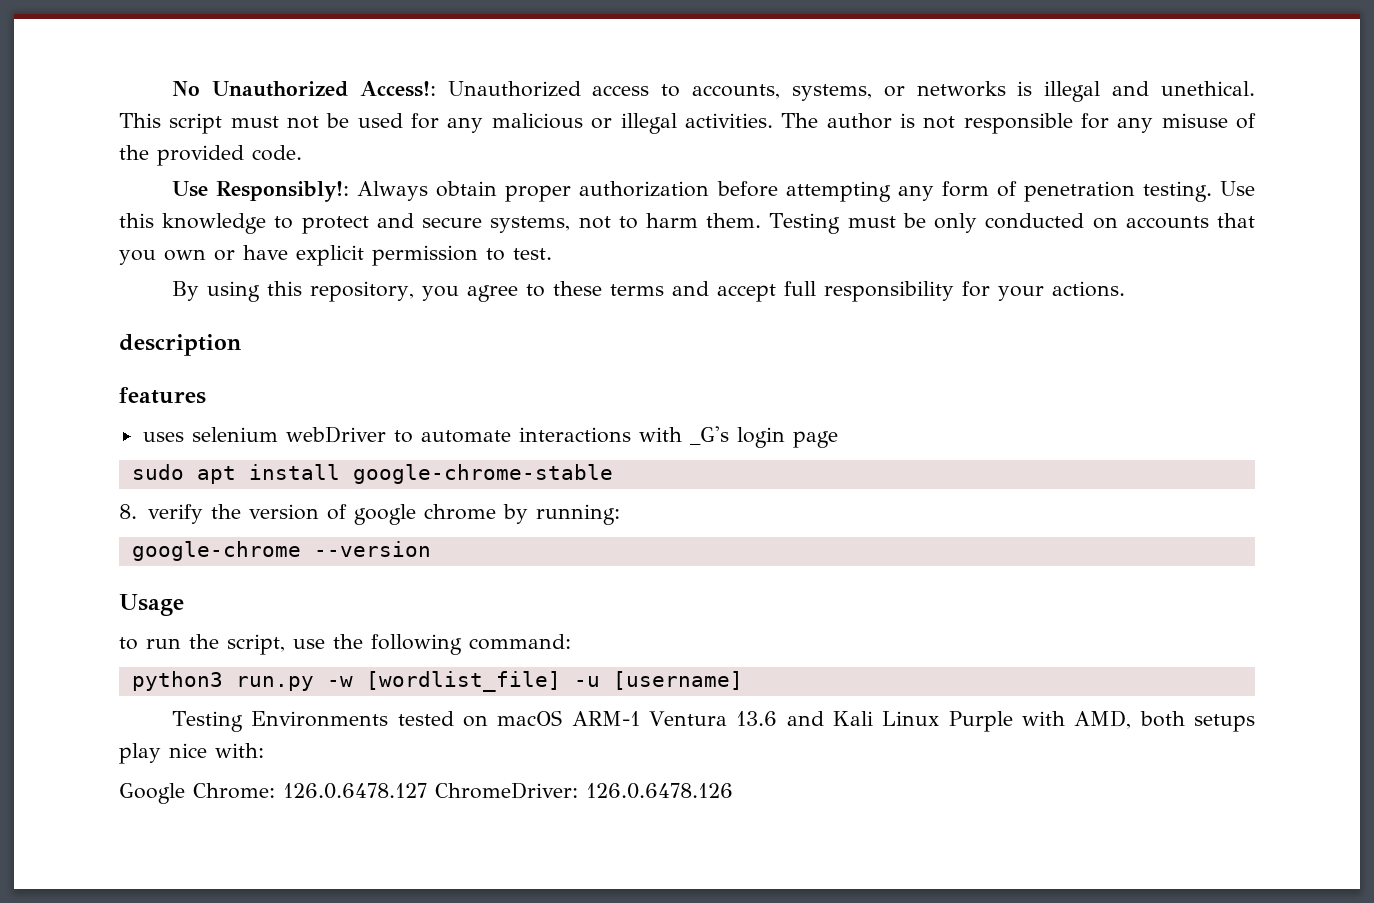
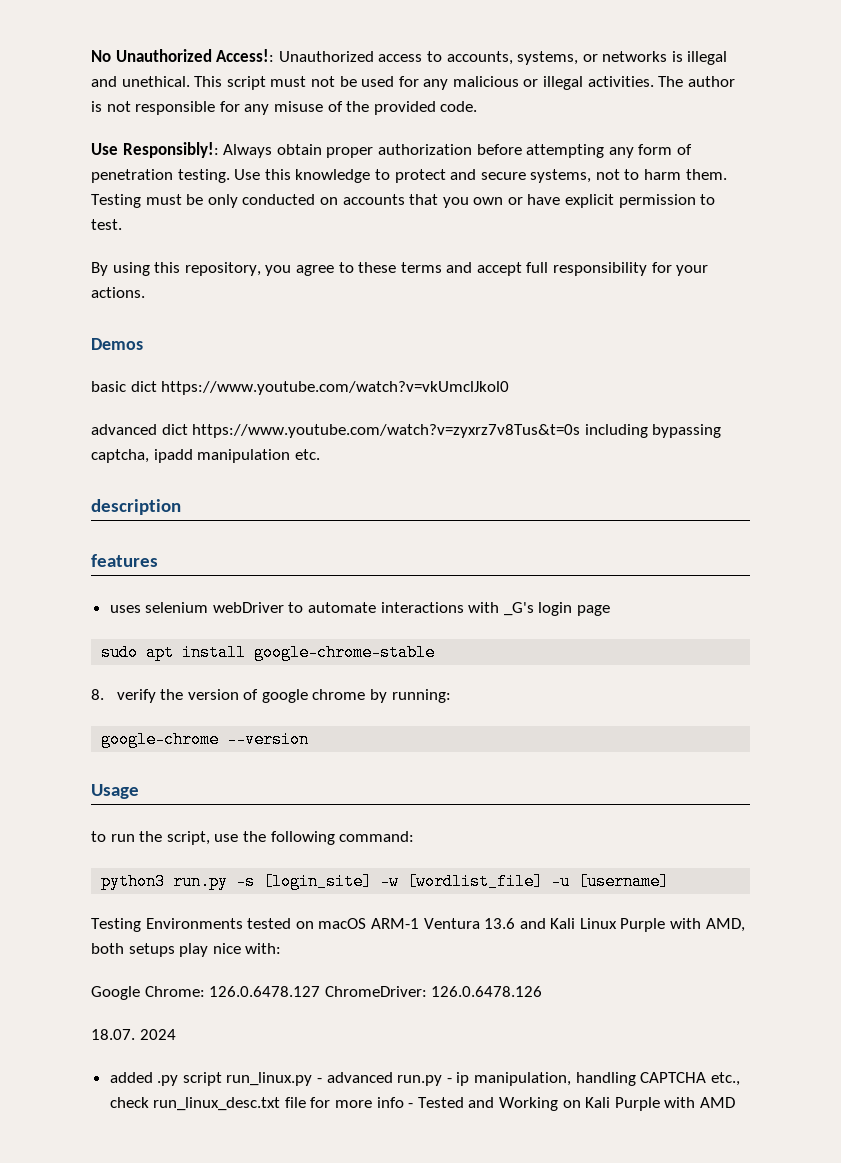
+ Demos
+ basic dict https://www.youtube.com/watch?v=vkUmclJkol0
+ advanced dict https://www.youtube.com/watch?v=zyxrz7v8Tus&t=0s including bypassing captcha, ipadd manipulation etc.
- python3 run.py -w [wordlist_file] -u [username]
+ python3 run.py -s [login_site] -w [wordlist_file] -u [username]
+ 18.07. 2024
+ added .py script run_linux.py - advanced run.py - ip manipulation, handling CAPTCHA etc., check run_linux_desc.txt file for more info - Tested and Working on Kali Purple with AMD

